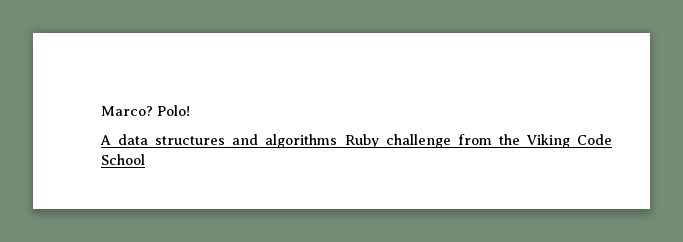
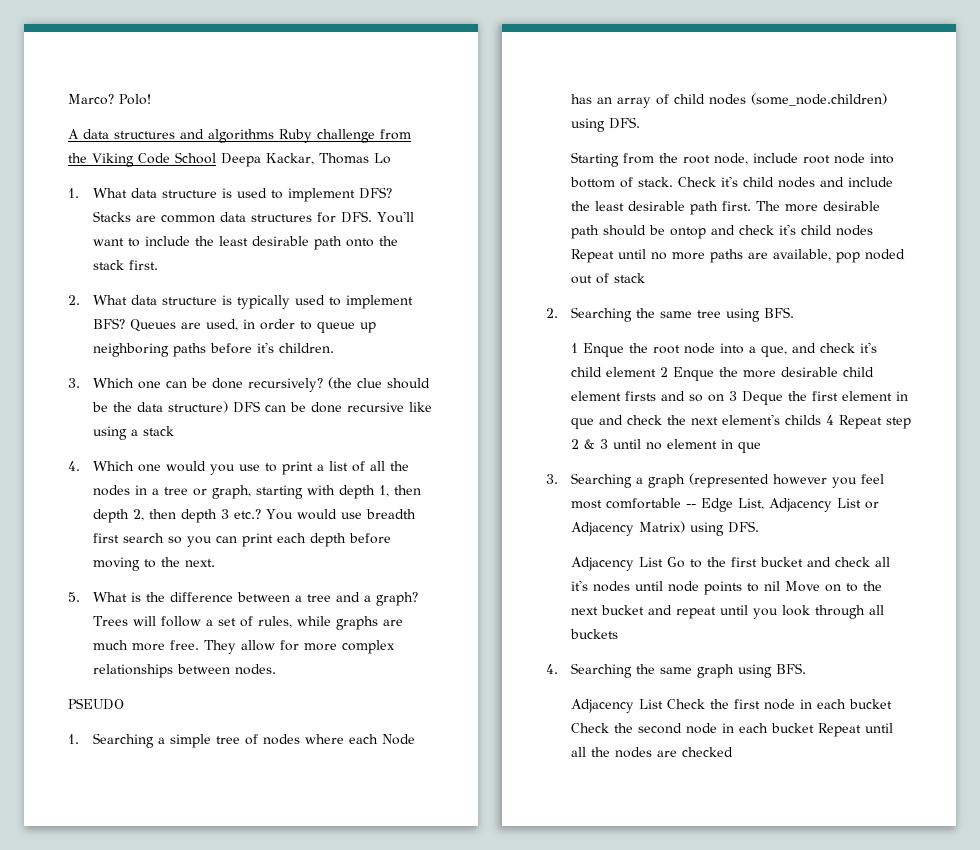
- A data structures and algorithms Ruby challenge from the Viking Code School
+ A data structures and algorithms Ruby challenge from the Viking Code School Deepa Kackar, Thomas Lo
+ 1. What data structure is used to implement DFS? Stacks are common data structures for DFS. You'll want to include the least desirable path onto the stack first.
+ 2. What data structure is typically used to implement BFS? Queues are used, in order to queue up neighboring paths before it's children.
+ 3. Which one can be done recursively? (the clue should be the data structure) DFS can be done recursive like using a stack
+ 4. Which one would you use to print a list of all the nodes in a tree or graph, starting with depth 1, then depth 2, then depth 3 etc.? You would use breadth first search so you can print each depth before moving to the next.
+ 5. What is the difference between a tree and a graph? Trees will follow a set of rules, while graphs are much more free. They allow for more complex relationships between nodes.
+ PSEUDO
+ 1. Searching a simple tree of nodes where each Node has an array of child nodes (some_node.children) using DFS.
+ Starting from the root node, include root node into bottom of stack. Check it's child nodes and include the least desirable path first. The more desirable path should be ontop and check it's child nodes Repeat until no more paths are available, pop noded out of stack
+ 2. Searching the same tree using BFS.
+ 1 Enque the root node into a que, and check it's child element 2 Enque the more desirable child element firsts and so on 3 Deque the first element in que and check the next element's childs 4 Repeat step 2 & 3 until no element in que
+ 3. Searching a graph (represented however you feel most comfortable -- Edge List, Adjacency List or Adjacency Matrix) using DFS.
+ Adjacency List Go to the first bucket and check all it's nodes until node points to nil Move on to the next bucket and repeat until you look through all buckets
+ 4. Searching the same graph using BFS.
+ Adjacency List Check the first node in each bucket Check the second node in each bucket Repeat until all the nodes are checked

